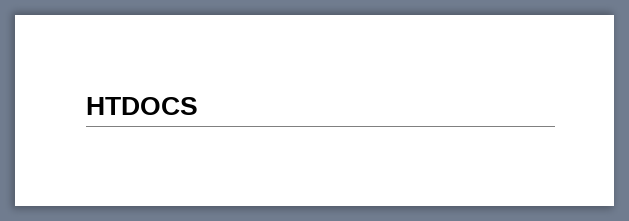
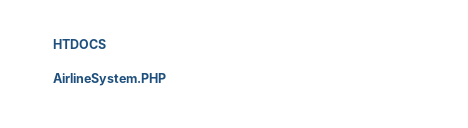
+ AirlineSystem.PHP

